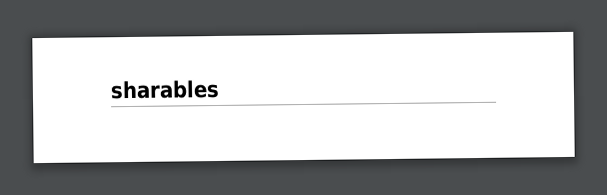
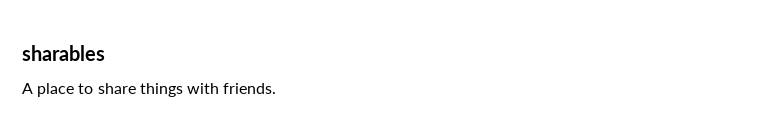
+ A place to share things with friends.

